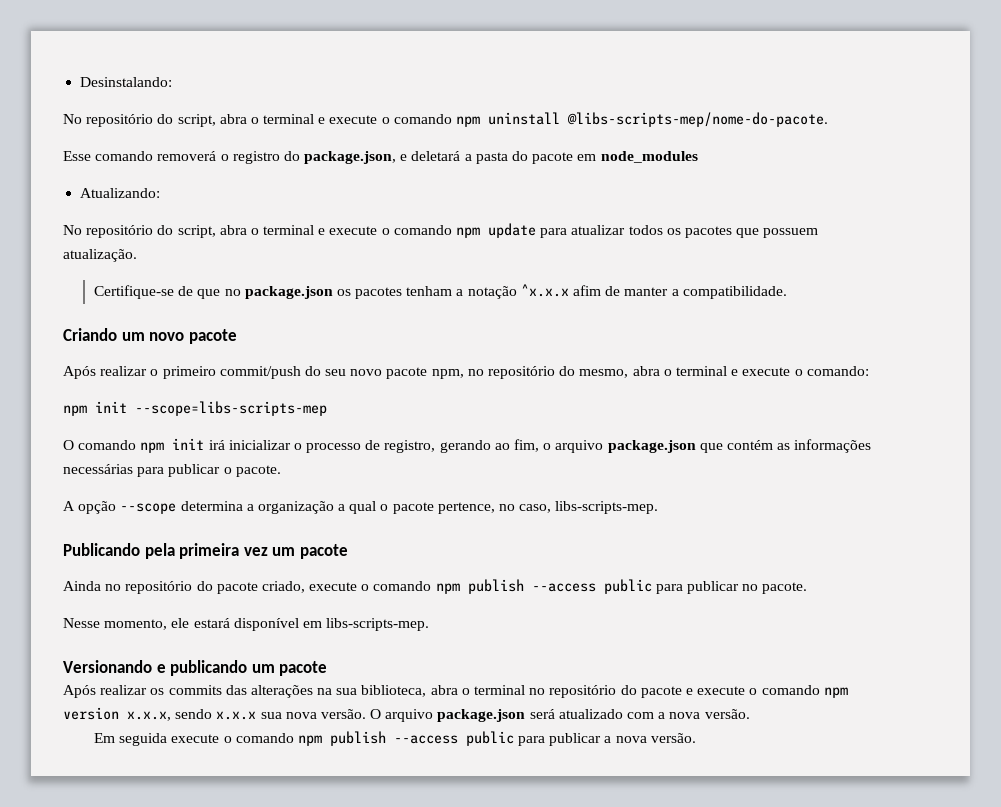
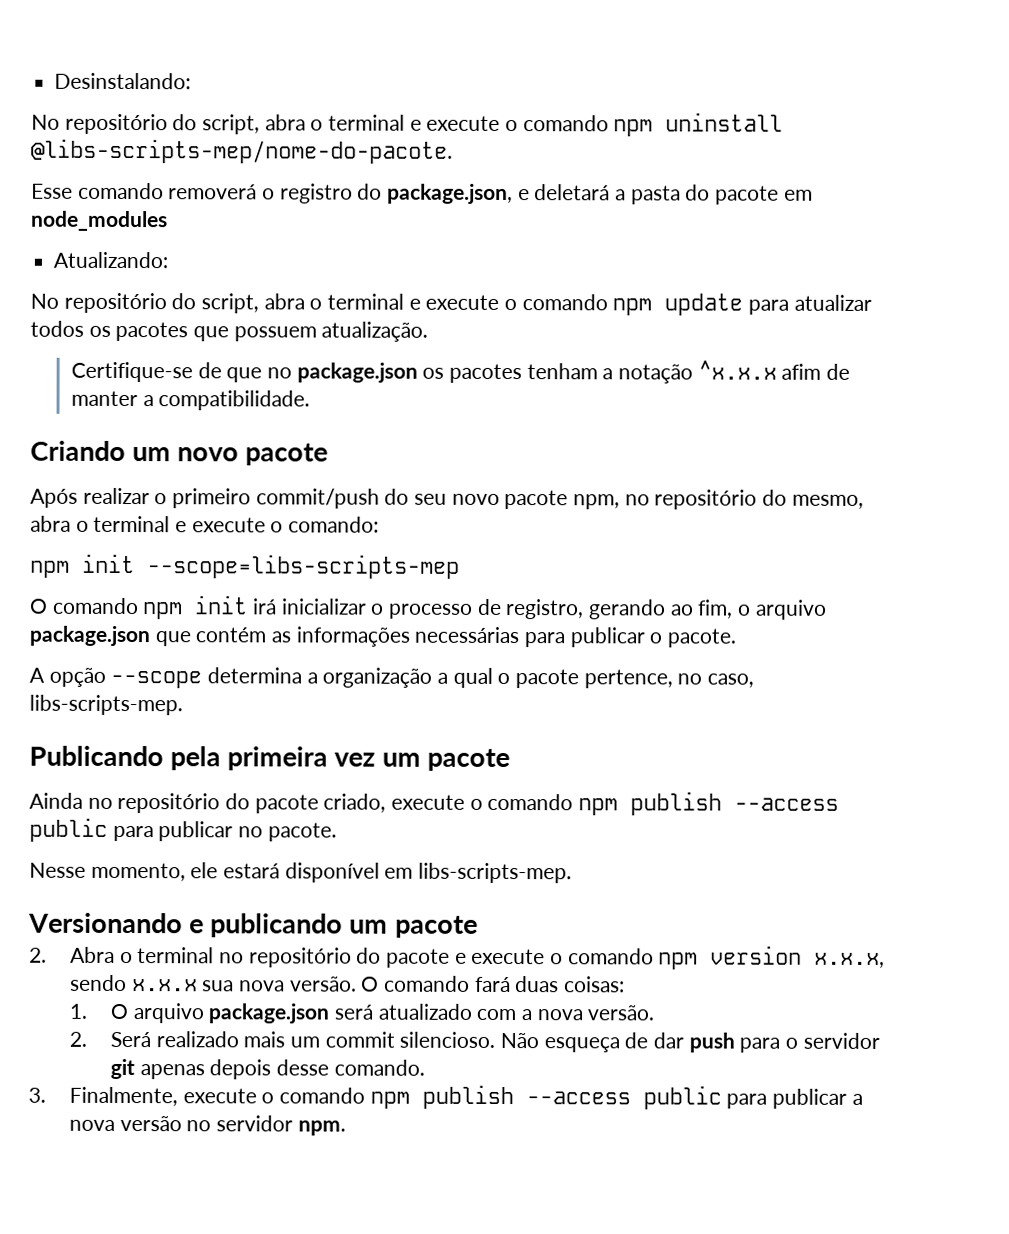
- Após realizar os commits das alterações na sua biblioteca, abra o terminal no repositório do pacote e execute o comando npm version x.x.x, sendo x.x.x sua nova versão.
+ 2. Abra o terminal no repositório do pacote e execute o comando npm version x.x.x, sendo x.x.x sua nova versão.
- O arquivo package.json será atualizado com a nova versão.
+ O comando fará duas coisas:
+ 1. O arquivo package.json será atualizado com a nova versão.
- Em seguida execute o comando npm publish --access public para publicar a nova versão.
+ 2. Será realizado mais um commit silencioso. Não esqueça de dar push para o servidor git apenas depois desse comando.
+ 3. Finalmente, execute o comando npm publish --access public para publicar a nova versão no servidor npm.

